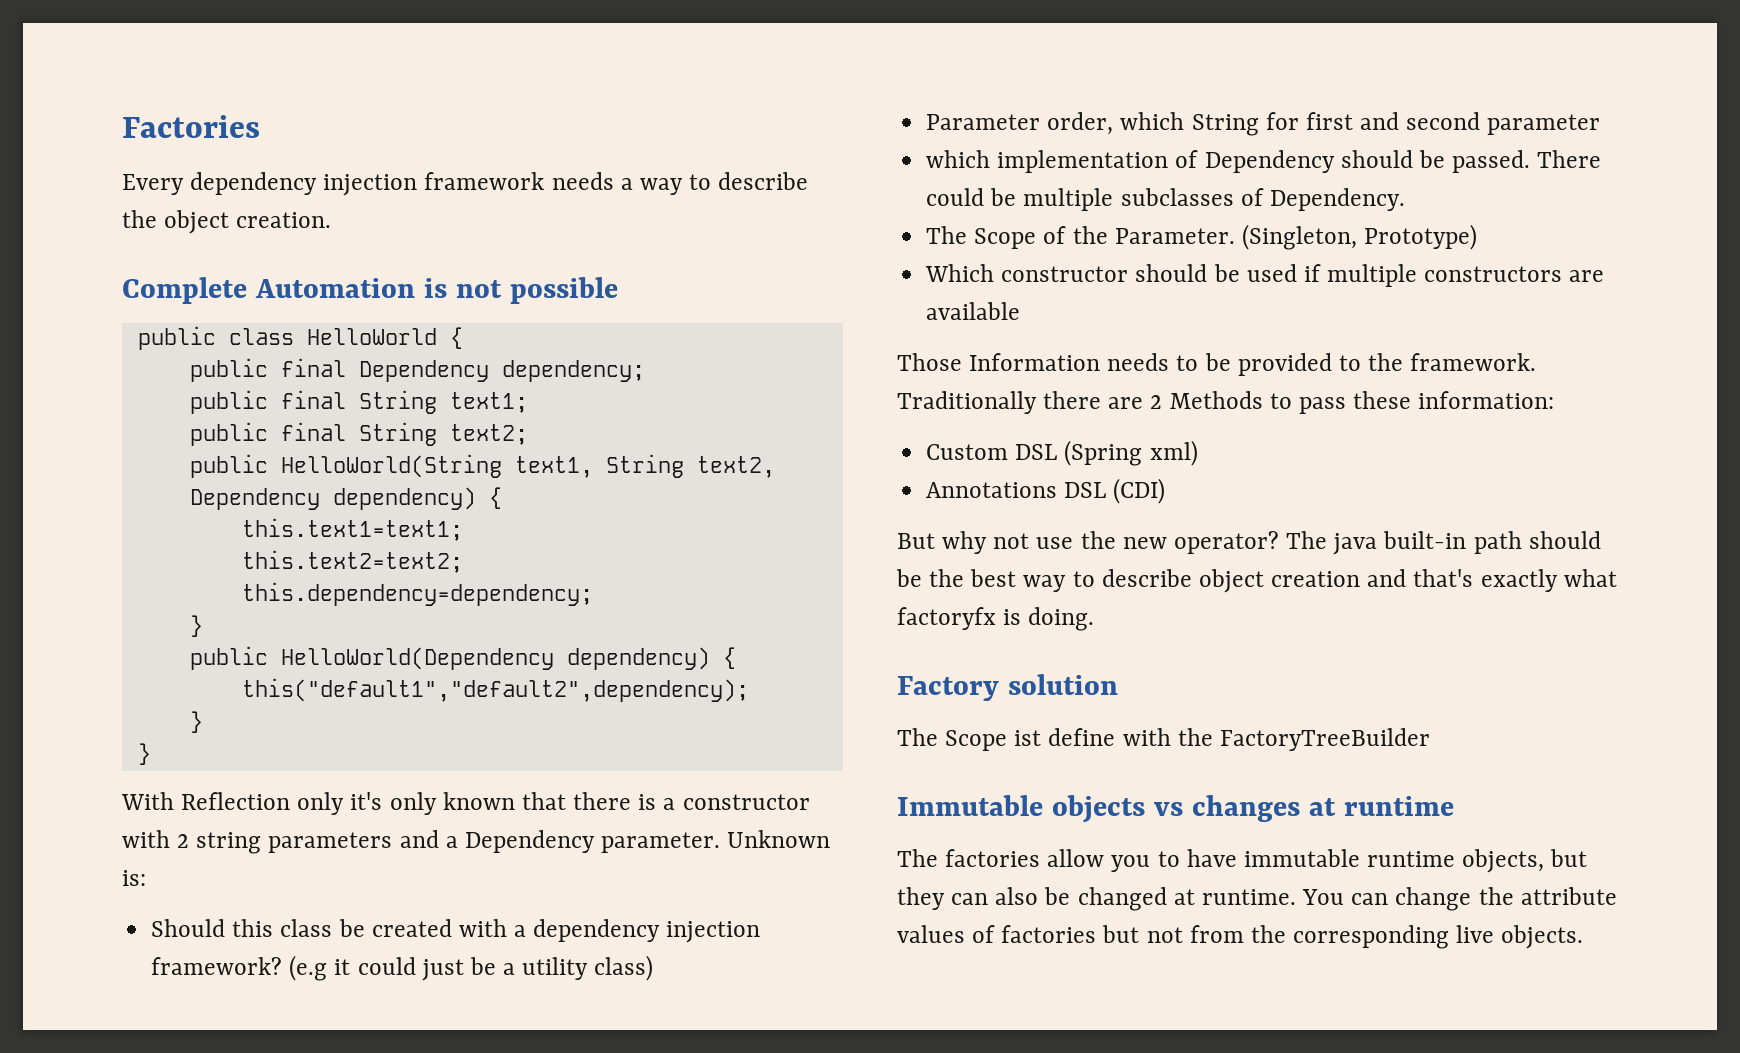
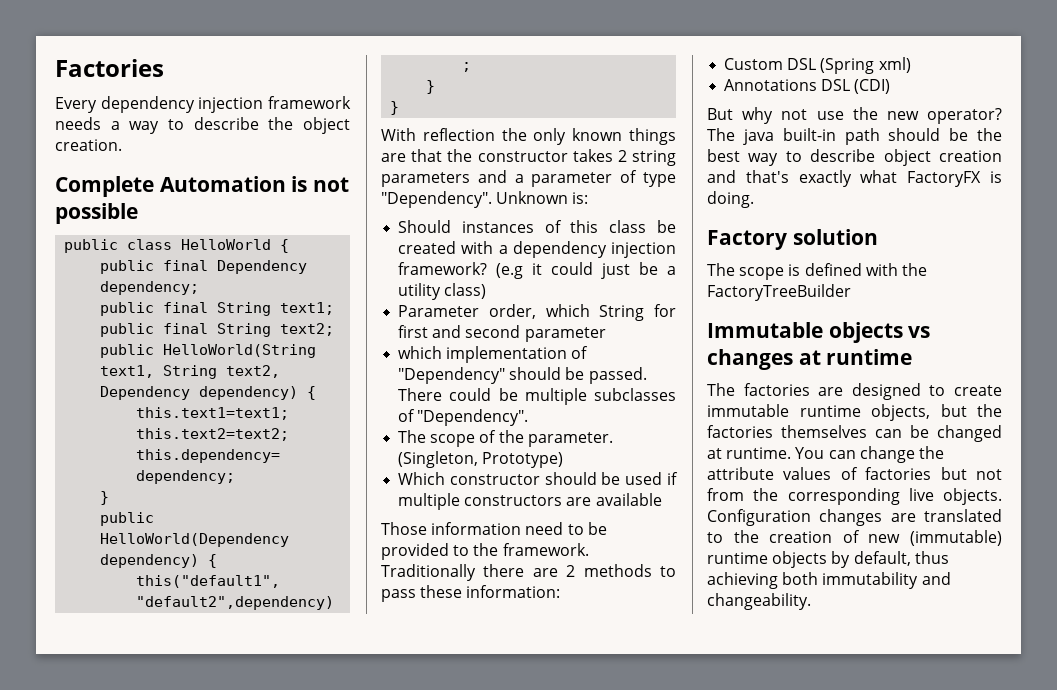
- With Reflection only it's only known that there is a constructor with 2 string parameters and a Dependency parameter.
+ With reflection the only known things are that the constructor takes 2 string parameters and a parameter of type "Dependency".
- Should this class be created with a dependency injection framework?
+ Should instances of this class be created with a dependency injection framework?
- which implementation of Dependency should be passed.
+ which implementation of "Dependency" should be passed.
- There could be multiple subclasses of Dependency.
- The Scope of the Parameter.
+ There could be multiple subclasses of "Dependency".
+ The scope of the parameter.
- Those Information needs to be provided to the framework.
+ Those information need to be provided to the framework.
- Traditionally there are 2 Methods to pass these information:
+ Traditionally there are 2 methods to pass these information:
- The java built-in path should be the best way to describe object creation and that's exactly what factoryfx is doing.
+ The java built-in path should be the best way to describe object creation and that's exactly what FactoryFX is doing.
- The Scope ist define with the FactoryTreeBuilder
+ The scope is defined with the FactoryTreeBuilder
- The factories allow you to have immutable runtime objects, but they can also be changed at runtime.
+ The factories are designed to create immutable runtime objects, but the factories themselves can be changed at runtime.
+ Configuration changes are translated to the creation of new (immutable) runtime objects by default, thus achieving both immutability and changeability.

